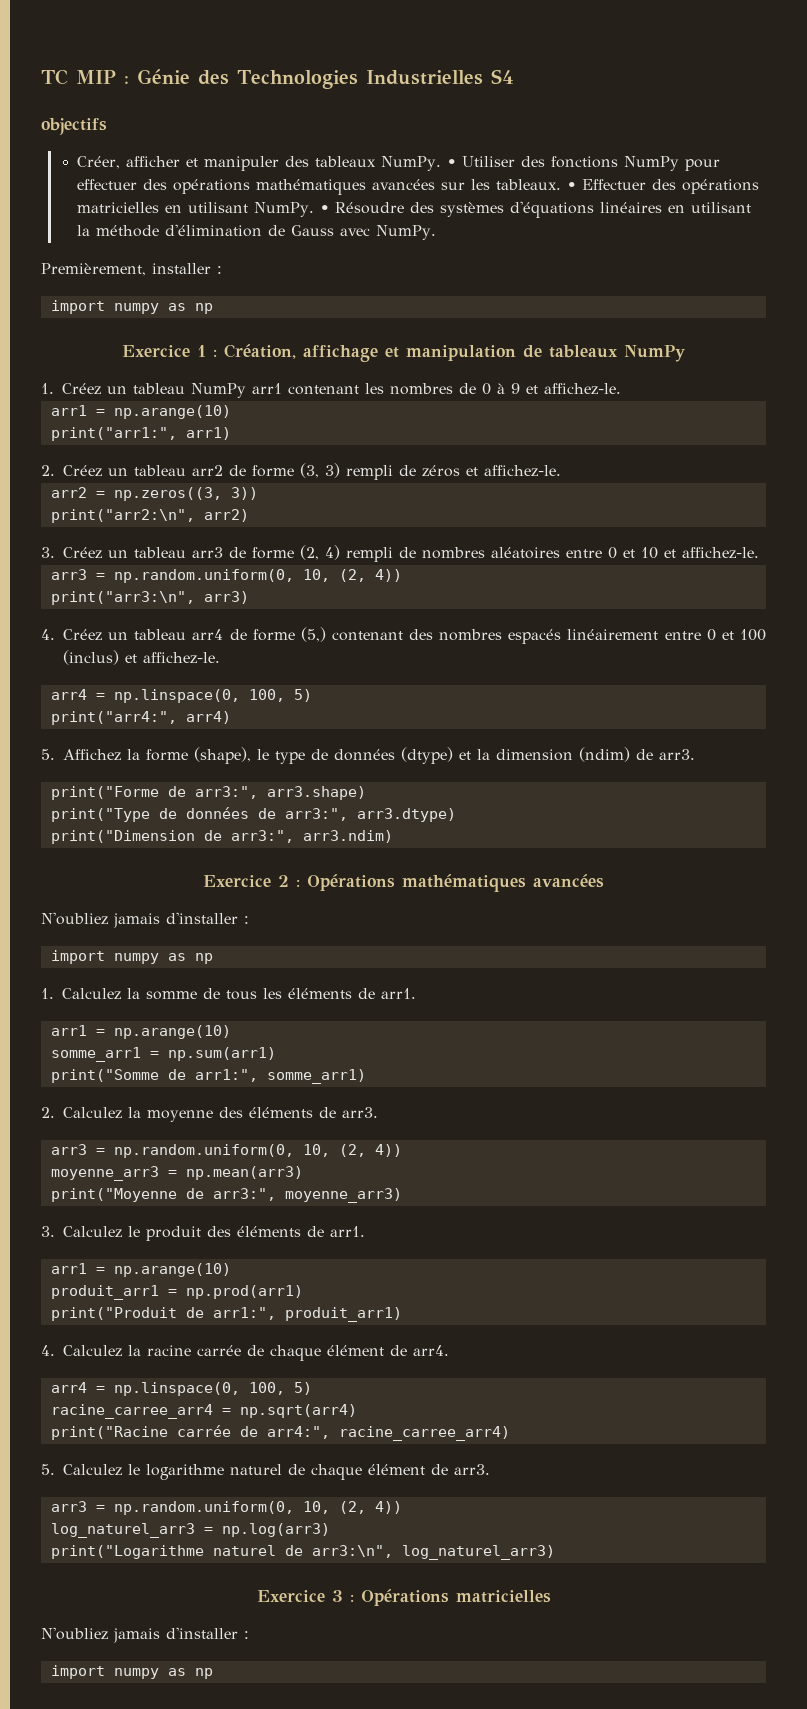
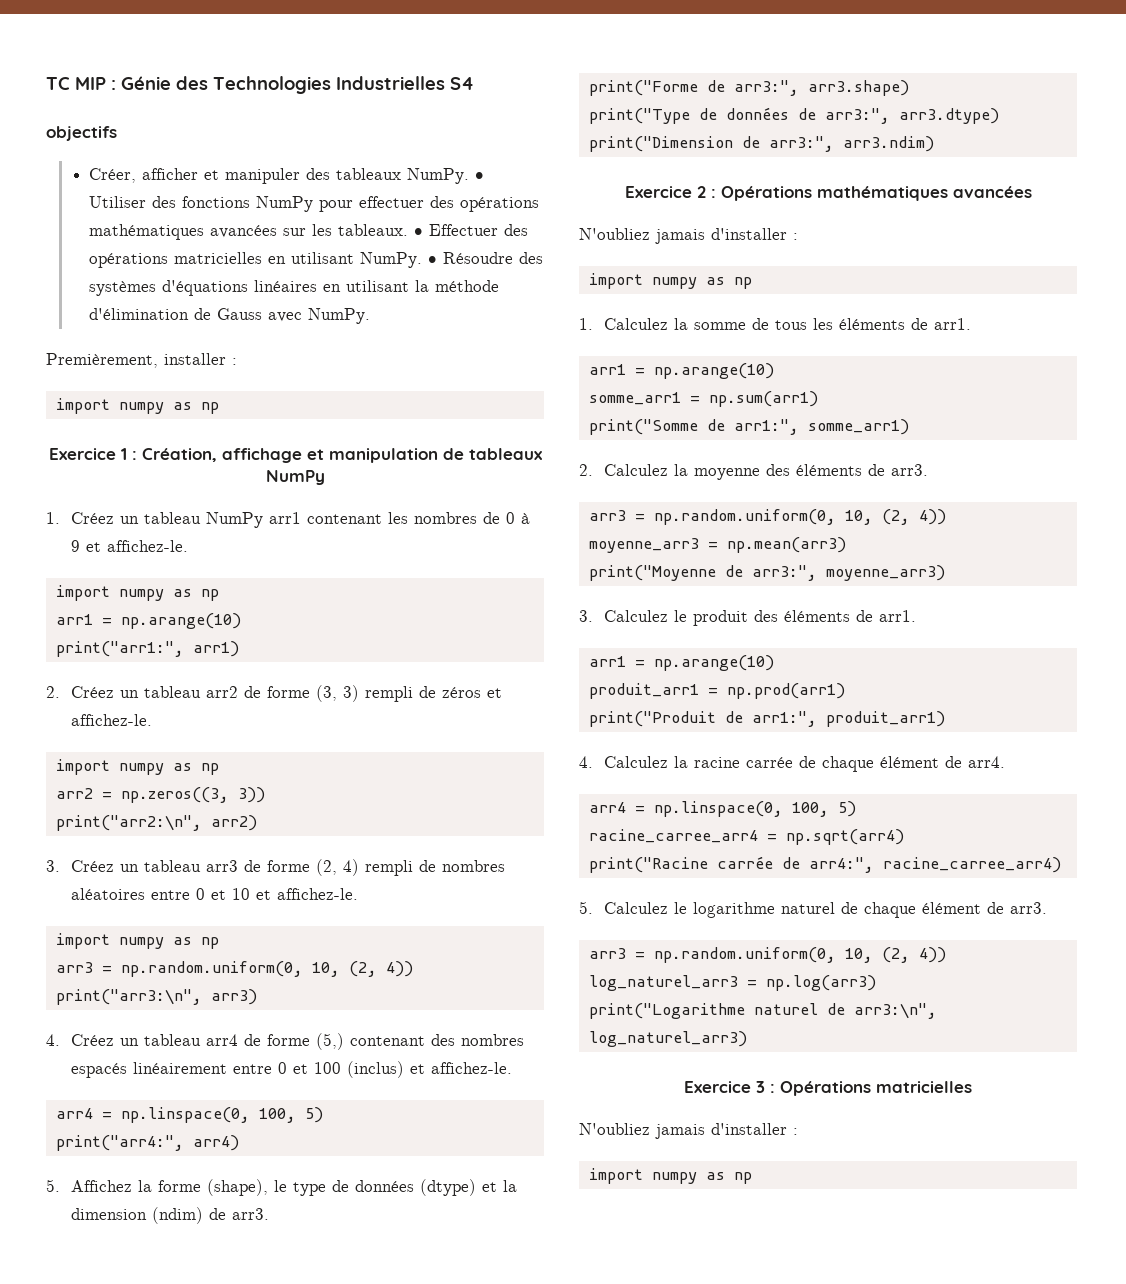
  1. Créez un tableau NumPy arr1 contenant les nombres de 0 à 9 et affichez-le.
+ import numpy as np
  2. Créez un tableau arr2 de forme (3, 3) rempli de zéros et affichez-le.
+ import numpy as np
  3. Créez un tableau arr3 de forme (2, 4) rempli de nombres aléatoires entre 0 et 10 et affichez-le.
+ import numpy as np

